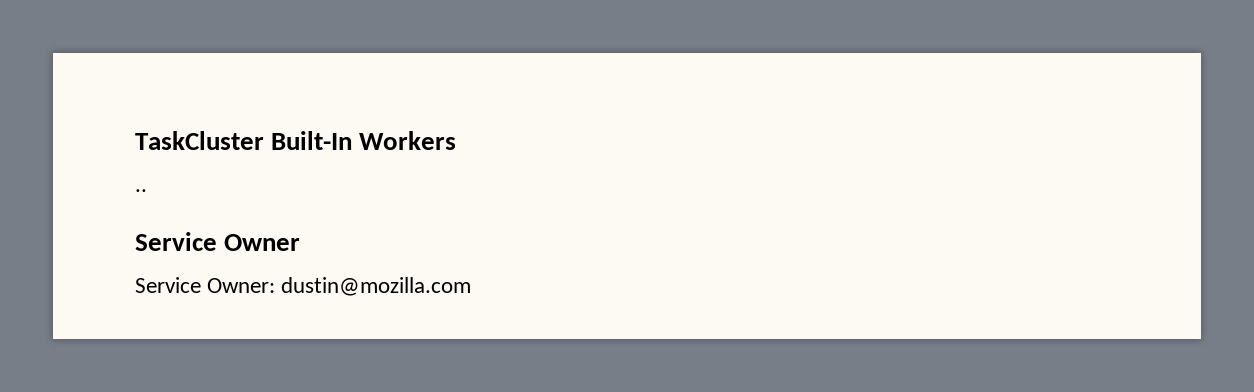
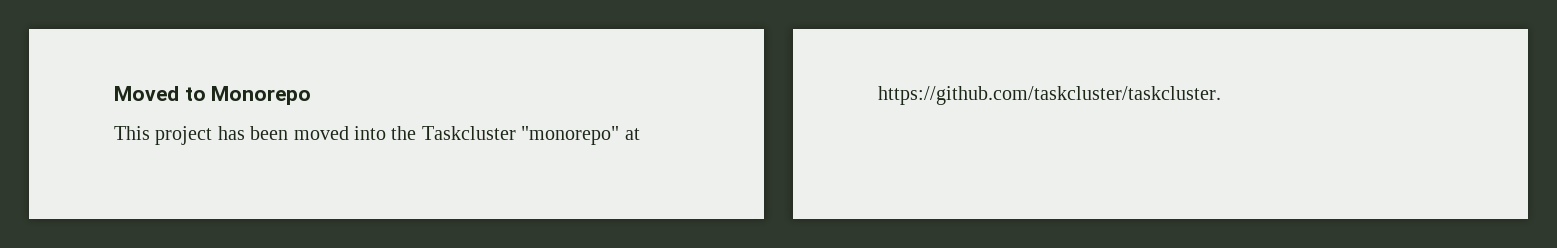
- TaskCluster Built-In Workers
- ..
- Service Owner
- Service Owner: dustin@mozilla.com
+ Moved to Monorepo
+ This project has been moved into the Taskcluster "monorepo" at https://github.com/taskcluster/taskcluster.

